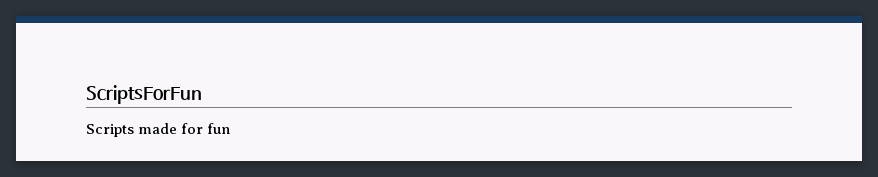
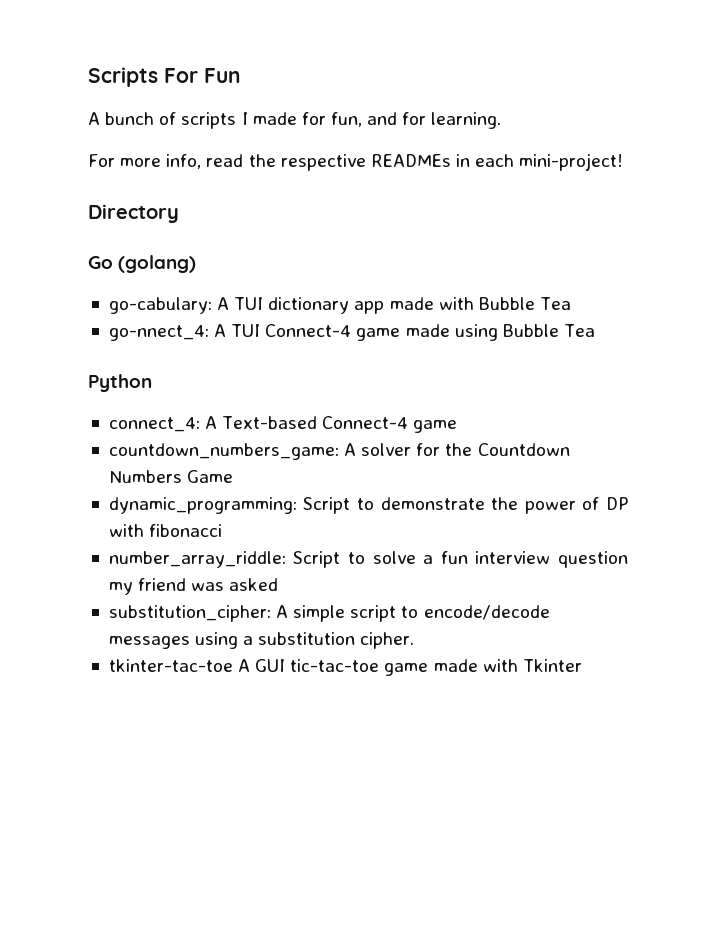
- ScriptsForFun
- Scripts made for fun
+ Scripts For Fun
+ A bunch of scripts I made for fun, and for learning.
+ For more info, read the respective READMEs in each mini-project!
+ Directory
+ Go (golang)
+ go-cabulary: A TUI dictionary app made with Bubble Tea
+ go-nnect_4: A TUI Connect-4 game made using Bubble Tea
+ Python
+ connect_4: A Text-based Connect-4 game
+ countdown_numbers_game: A solver for the Countdown Numbers Game
+ dynamic_programming: Script to demonstrate the power of DP with fibonacci
+ number_array_riddle: Script to solve a fun interview question my friend was asked
+ substitution_cipher: A simple script to encode/decode messages using a substitution cipher.
+ tkinter-tac-toe A GUI tic-tac-toe game made with Tkinter

